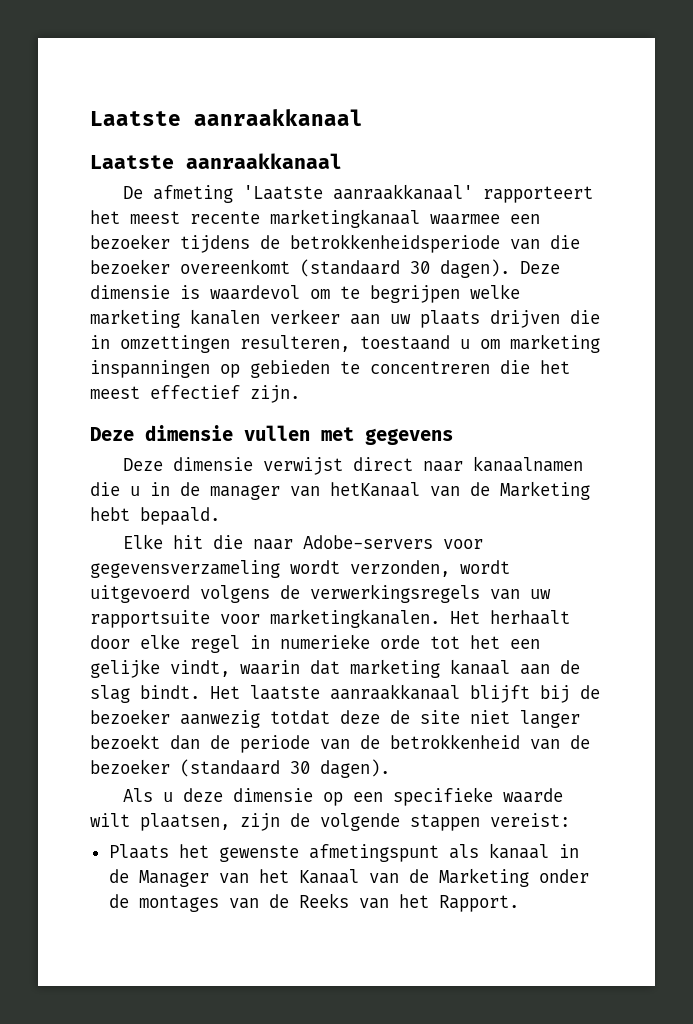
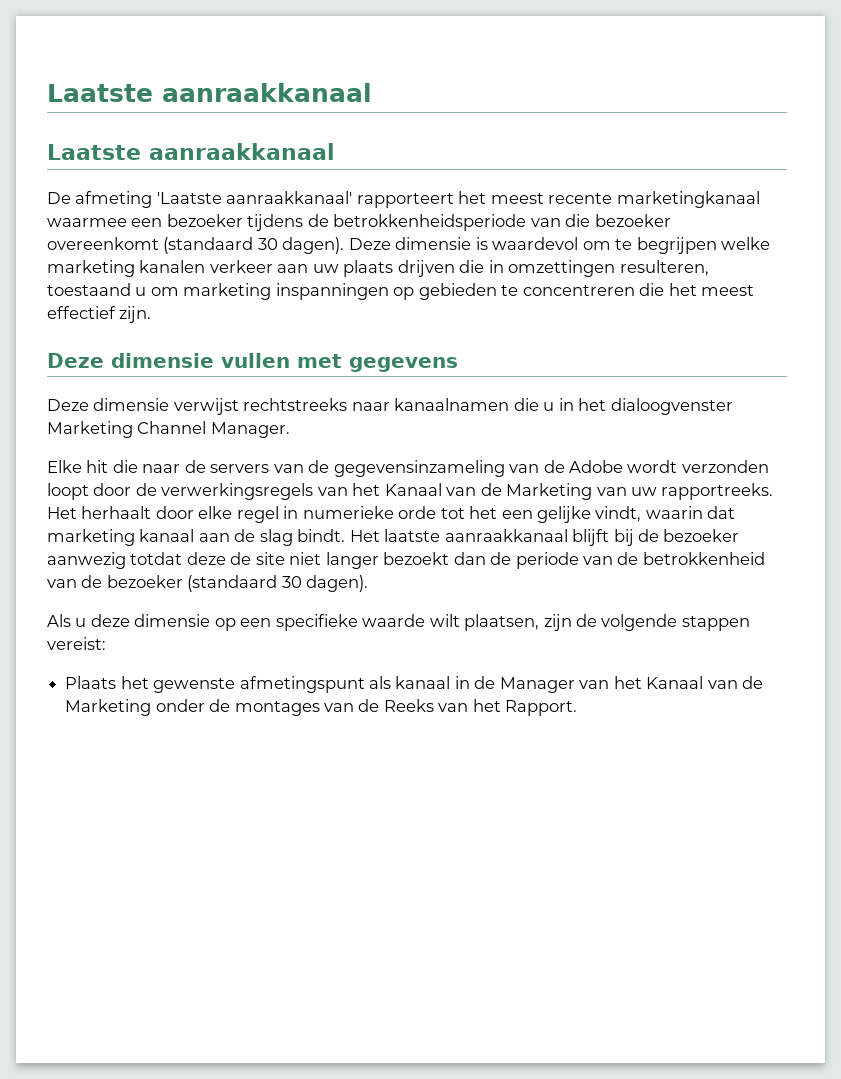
- Deze dimensie verwijst direct naar kanaalnamen die u in de manager van hetKanaal van de Marketing hebt bepaald.
- Elke hit die naar Adobe-servers voor gegevensverzameling wordt verzonden, wordt uitgevoerd volgens de verwerkingsregels van uw rapportsuite voor marketingkanalen.
+ Deze dimensie verwijst rechtstreeks naar kanaalnamen die u in het dialoogvenster Marketing Channel Manager.
+ Elke hit die naar de servers van de gegevensinzameling van de Adobe wordt verzonden loopt door de verwerkingsregels van het Kanaal van de Marketing van uw rapportreeks.

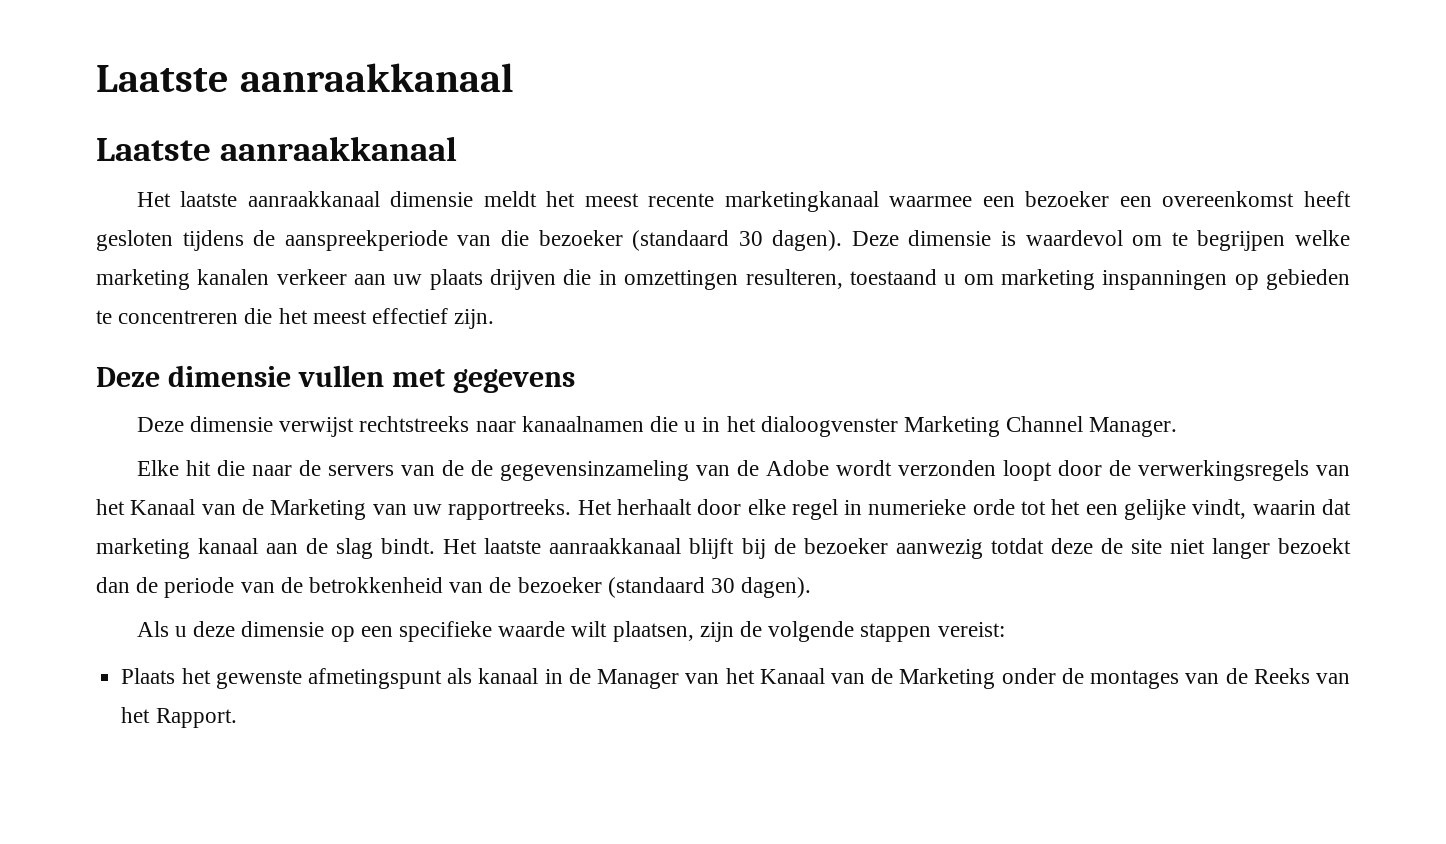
- De afmeting 'Laatste aanraakkanaal' rapporteert het meest recente marketingkanaal waarmee een bezoeker tijdens de betrokkenheidsperiode van die bezoeker overeenkomt (standaard 30 dagen).
+ Het laatste aanraakkanaal dimensie meldt het meest recente marketingkanaal waarmee een bezoeker een overeenkomst heeft gesloten tijdens de aanspreekperiode van die bezoeker (standaard 30 dagen).
- Elke hit die naar de servers van de gegevensinzameling van de Adobe wordt verzonden loopt door de verwerkingsregels van het Kanaal van de Marketing van uw rapportreeks.
+ Elke hit die naar de servers van de de gegevensinzameling van de Adobe wordt verzonden loopt door de verwerkingsregels van het Kanaal van de Marketing van uw rapportreeks.

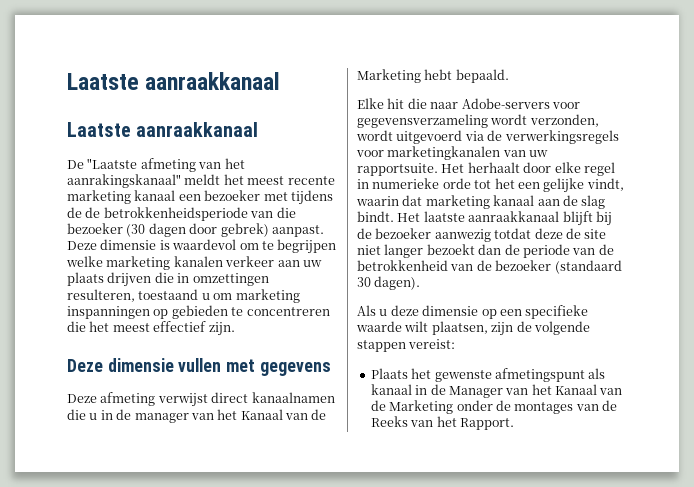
- Het laatste aanraakkanaal dimensie meldt het meest recente marketingkanaal waarmee een bezoeker een overeenkomst heeft gesloten tijdens de aanspreekperiode van die bezoeker (standaard 30 dagen).
+ De "Laatste afmeting van het aanrakingskanaal" meldt het meest recente marketing kanaal een bezoeker met tijdens de de betrokkenheidsperiode van die bezoeker (30 dagen door gebrek) aanpast.
- Deze dimensie verwijst rechtstreeks naar kanaalnamen die u in het dialoogvenster Marketing Channel Manager.
- Elke hit die naar de servers van de de gegevensinzameling van de Adobe wordt verzonden loopt door de verwerkingsregels van het Kanaal van de Marketing van uw rapportreeks.
+ Deze afmeting verwijst direct kanaalnamen die u in de manager van het Kanaal van de Marketing hebt bepaald.
+ Elke hit die naar Adobe-servers voor gegevensverzameling wordt verzonden, wordt uitgevoerd via de verwerkingsregels voor marketingkanalen van uw rapportsuite.

